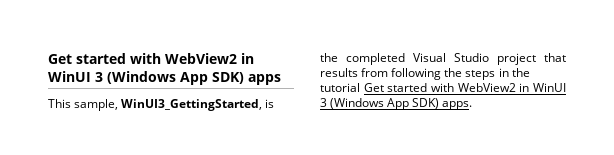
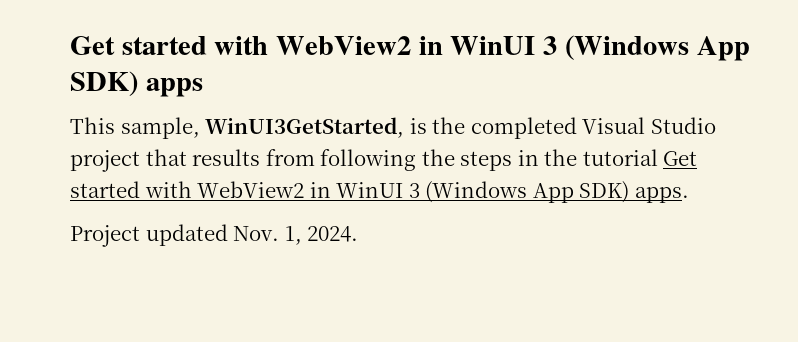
- This sample, WinUI3_GettingStarted, is the completed Visual Studio project that results from following the steps in the tutorial Get started with WebView2 in WinUI 3 (Windows App SDK) apps.
+ This sample, WinUI3GetStarted, is the completed Visual Studio project that results from following the steps in the tutorial Get started with WebView2 in WinUI 3 (Windows App SDK) apps.
+ Project updated Nov. 1, 2024.

